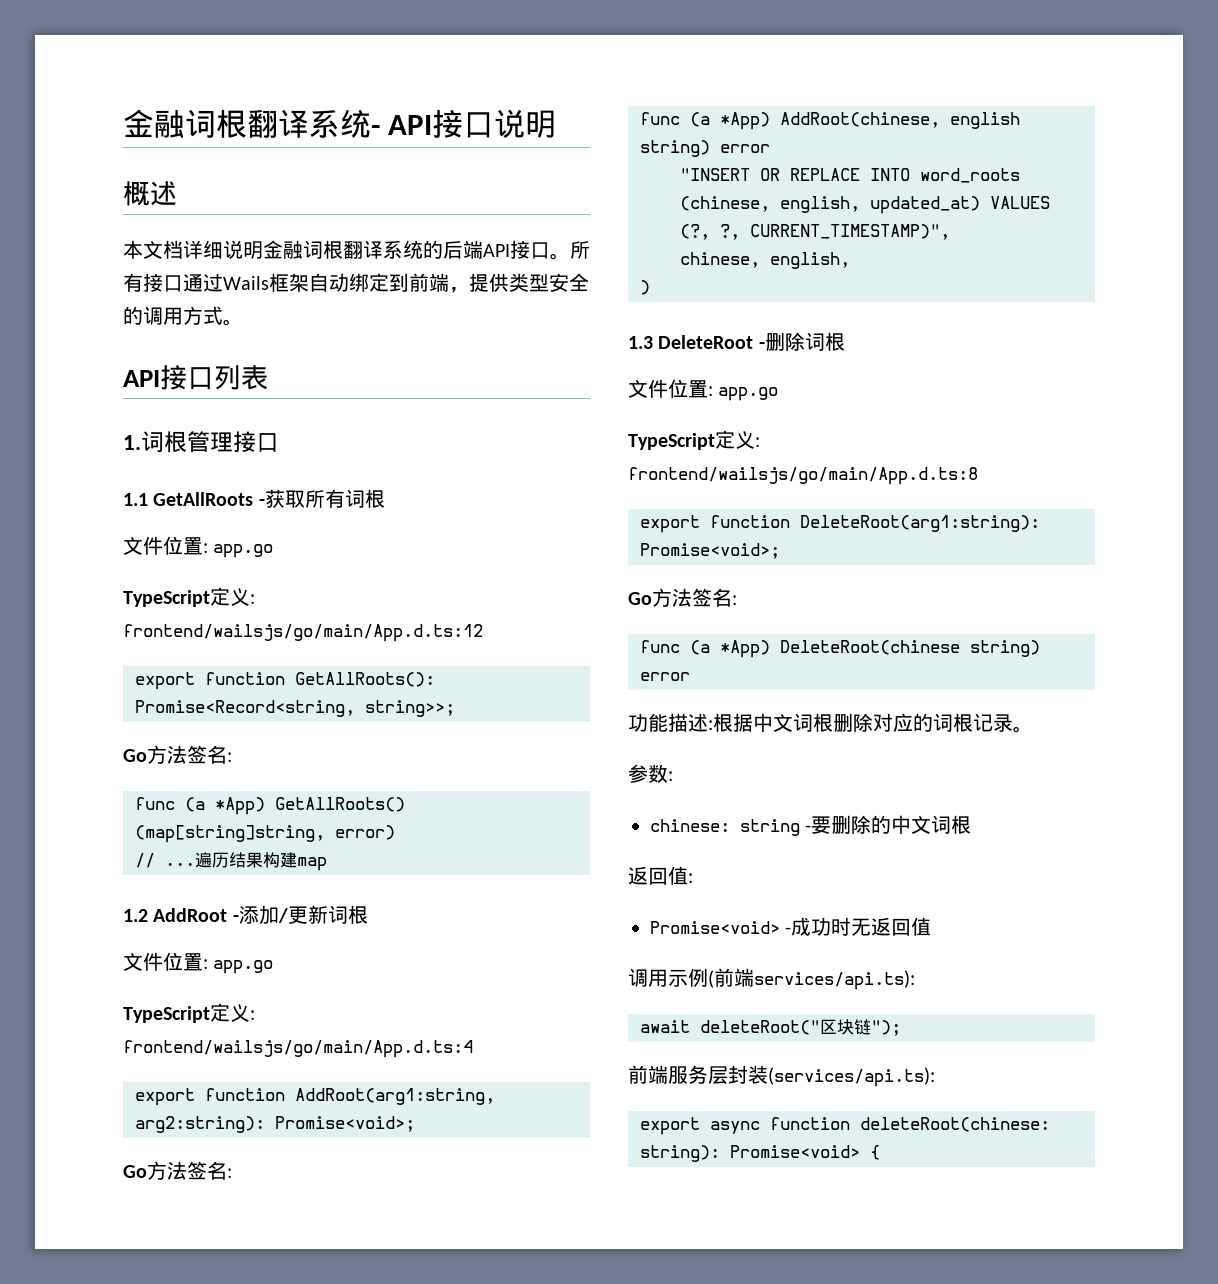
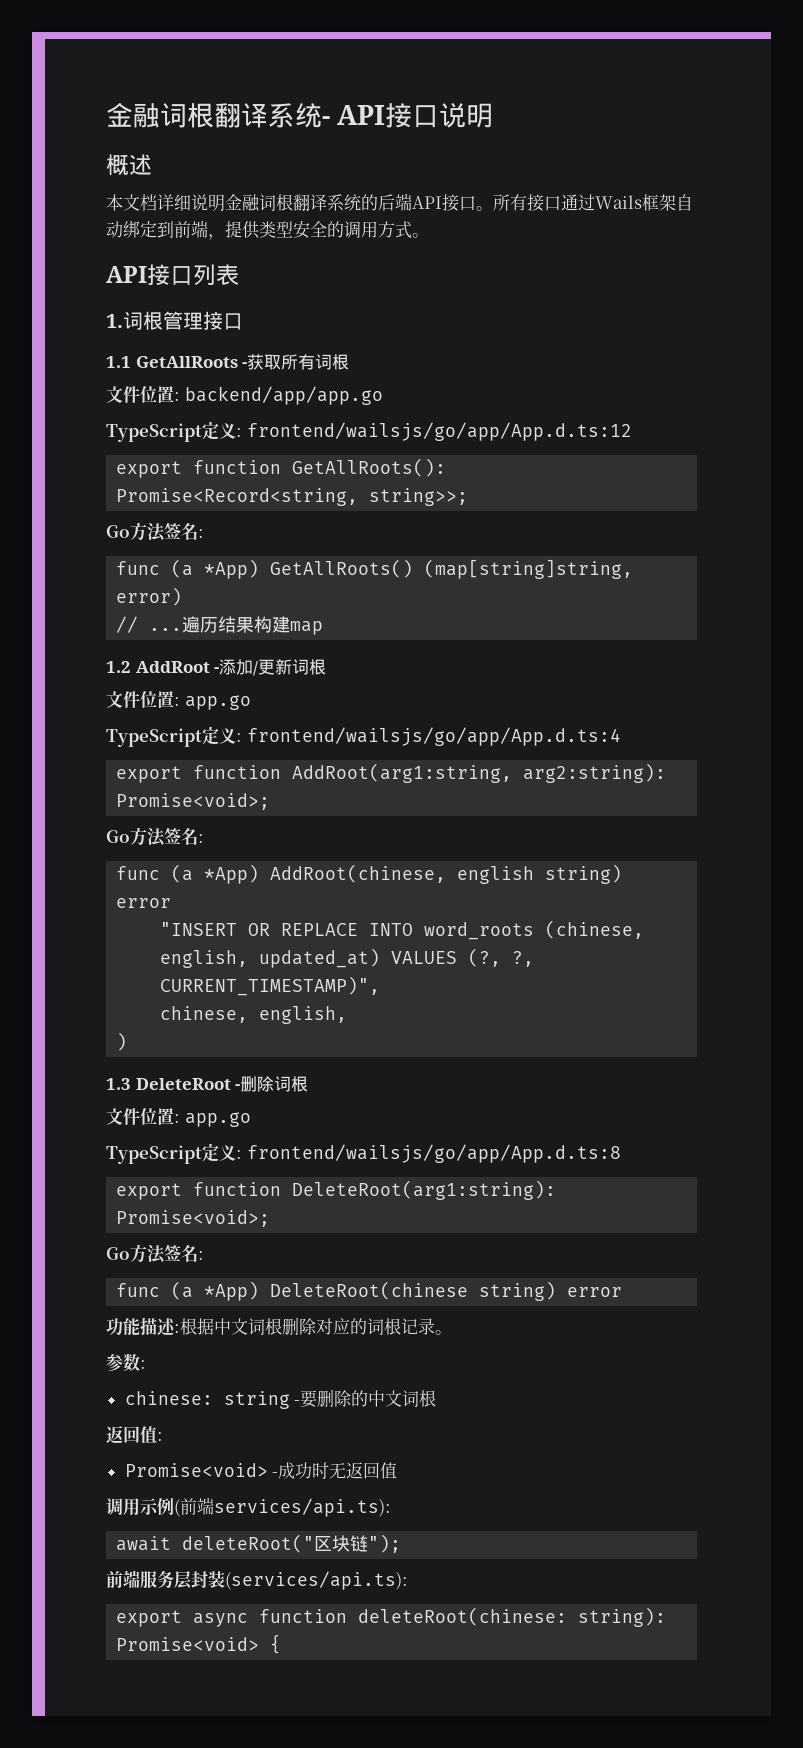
  1.1 GetAllRoots -获取所有词根
- 文件位置: app.go
- TypeScript定义: frontend/wailsjs/go/main/App.d.ts:12
+ 文件位置: backend/app/app.go
+ TypeScript定义: frontend/wailsjs/go/app/App.d.ts:12
- TypeScript定义: frontend/wailsjs/go/main/App.d.ts:4
+ TypeScript定义: frontend/wailsjs/go/app/App.d.ts:4
- TypeScript定义: frontend/wailsjs/go/main/App.d.ts:8
+ TypeScript定义: frontend/wailsjs/go/app/App.d.ts:8

